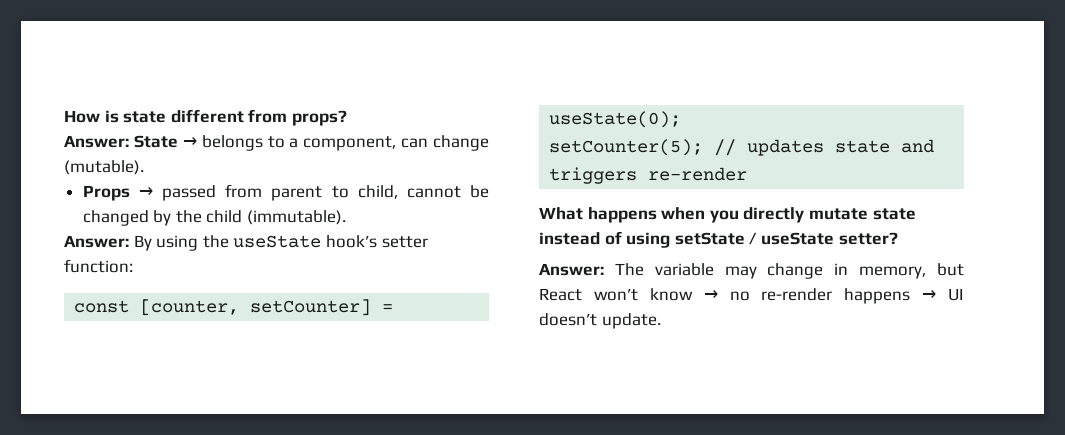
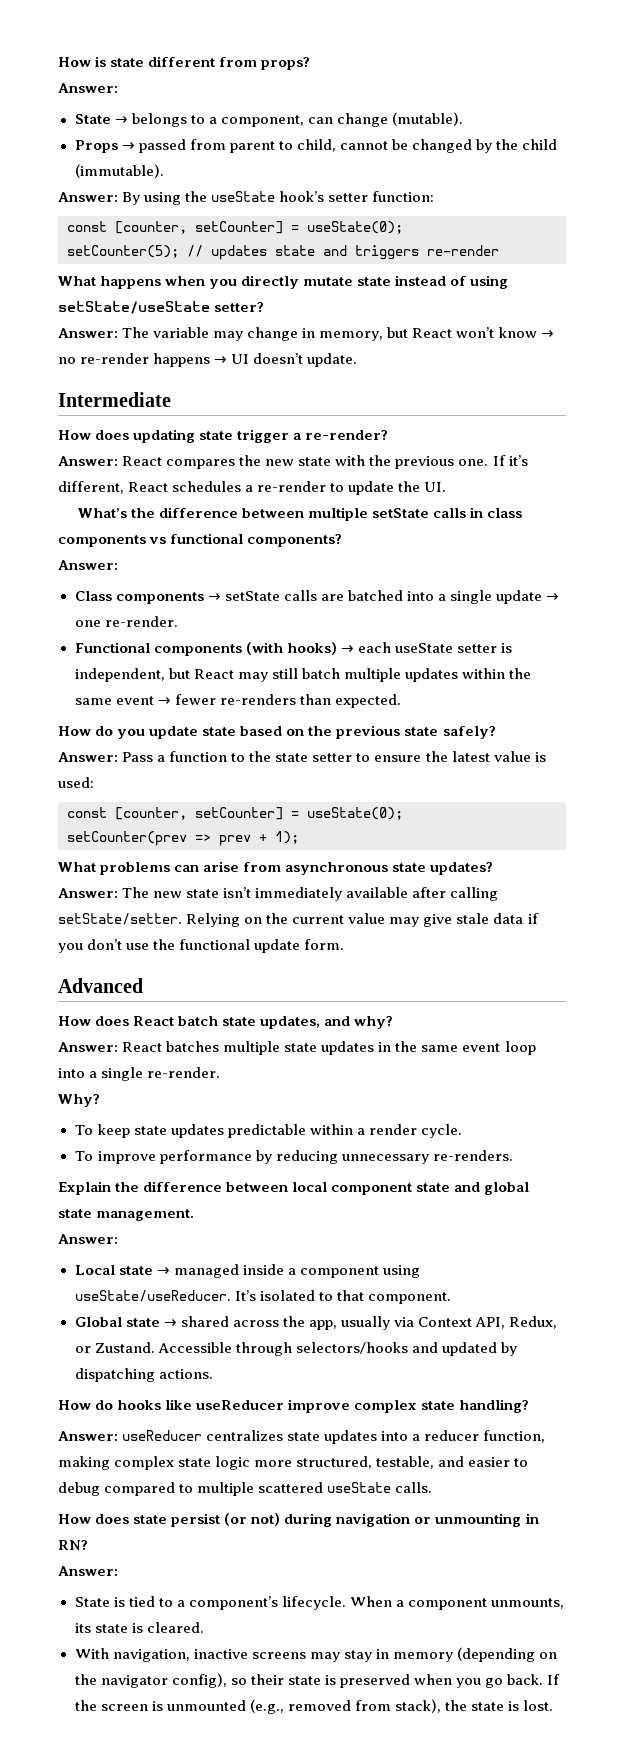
  How is state different from props?
- Answer: State → belongs to a component, can change (mutable).
+ Answer:
+ State → belongs to a component, can change (mutable).
- What happens when you directly mutate state instead of using setState / useState setter?
+ What happens when you directly mutate state instead of using setState/useState setter?
+ Intermediate
+ How does updating state trigger a re-render?
+ Answer: React compares the new state with the previous one. If it’s different, React schedules a re-render to update the UI.
+ What’s the difference between multiple setState calls in class components vs functional components?
+ Answer:
+ Class components → setState calls are batched into a single update → one re-render.
+ Functional components (with hooks) → each useState setter is independent, but React may still batch multiple updates within the same event → fewer re-renders than expected.
+ How do you update state based on the previous state safely?
+ Answer: Pass a function to the state setter to ensure the latest value is used:
+ const [counter, setCounter] = useState(0);
+ setCounter(prev => prev + 1);
+ What problems can arise from asynchronous state updates?
+ Answer: The new state isn’t immediately available after calling setState/setter. Relying on the current value may give stale data if you don’t use the functional update form.
+ Advanced
+ How does React batch state updates, and why?
+ Answer: React batches multiple state updates in the same event loop into a single re-render.
+ Why?
+ To keep state updates predictable within a render cycle.
+ To improve performance by reducing unnecessary re-renders.
+ Explain the difference between local component state and global state management.
+ Answer:
+ Local state → managed inside a component using useState/useReducer. It’s isolated to that component.
+ Global state → shared across the app, usually via Context API, Redux, or Zustand. Accessible through selectors/hooks and updated by dispatching actions.
+ How do hooks like useReducer improve complex state handling?
+ Answer: useReducer centralizes state updates into a reducer function, making complex state logic more structured, testable, and easier to debug compared to multiple scattered useState calls.
+ How does state persist (or not) during navigation or unmounting in RN?
+ Answer:
+ State is tied to a component’s lifecycle. When a component unmounts, its state is cleared.
+ With navigation, inactive screens may stay in memory (depending on the navigator config), so their state is preserved when you go back. If the screen is unmounted (e.g., removed from stack), the state is lost.

